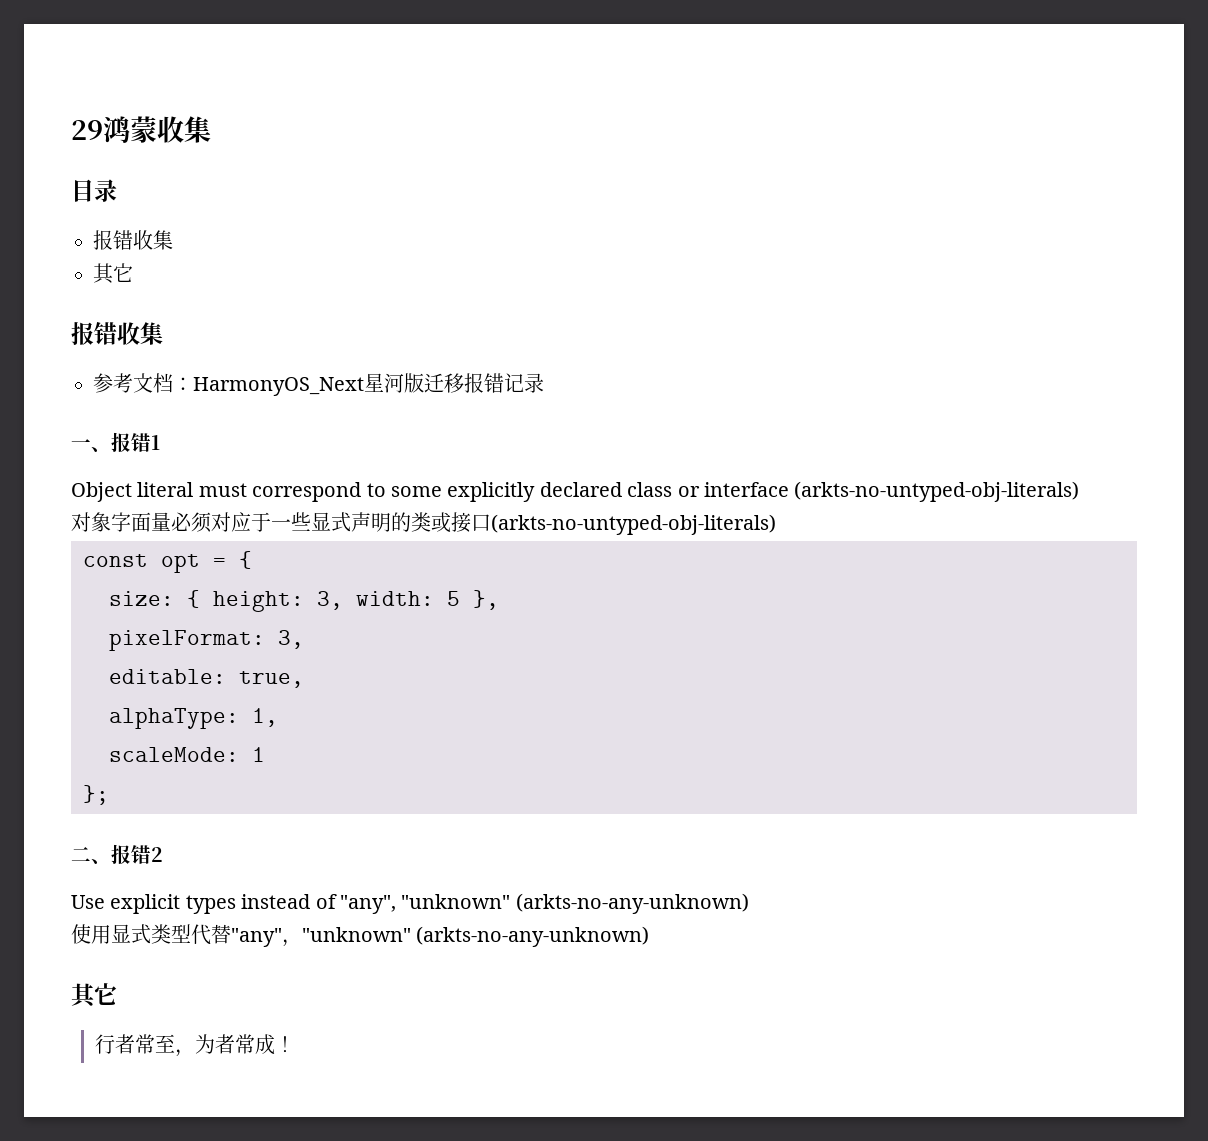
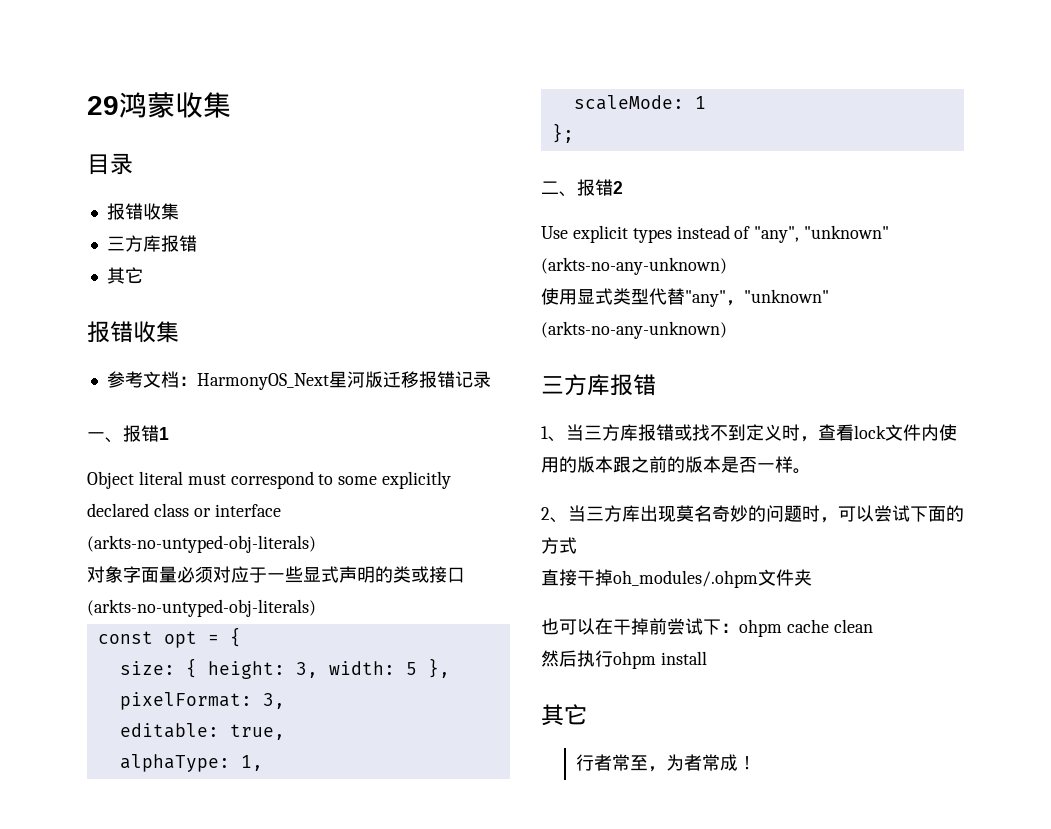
  目录
  报错收集
+ 三方库报错
  使用显式类型代替"any"，"unknown" (arkts-no-any-unknown)
+ 三方库报错
+ 1、当三方库报错或找不到定义时，查看lock文件内使用的版本跟之前的版本是否一样。
+ 2、当三方库出现莫名奇妙的问题时，可以尝试下面的方式
+ 直接干掉oh_modules/.ohpm文件夹
+ 也可以在干掉前尝试下：ohpm cache clean
+ 然后执行ohpm install

